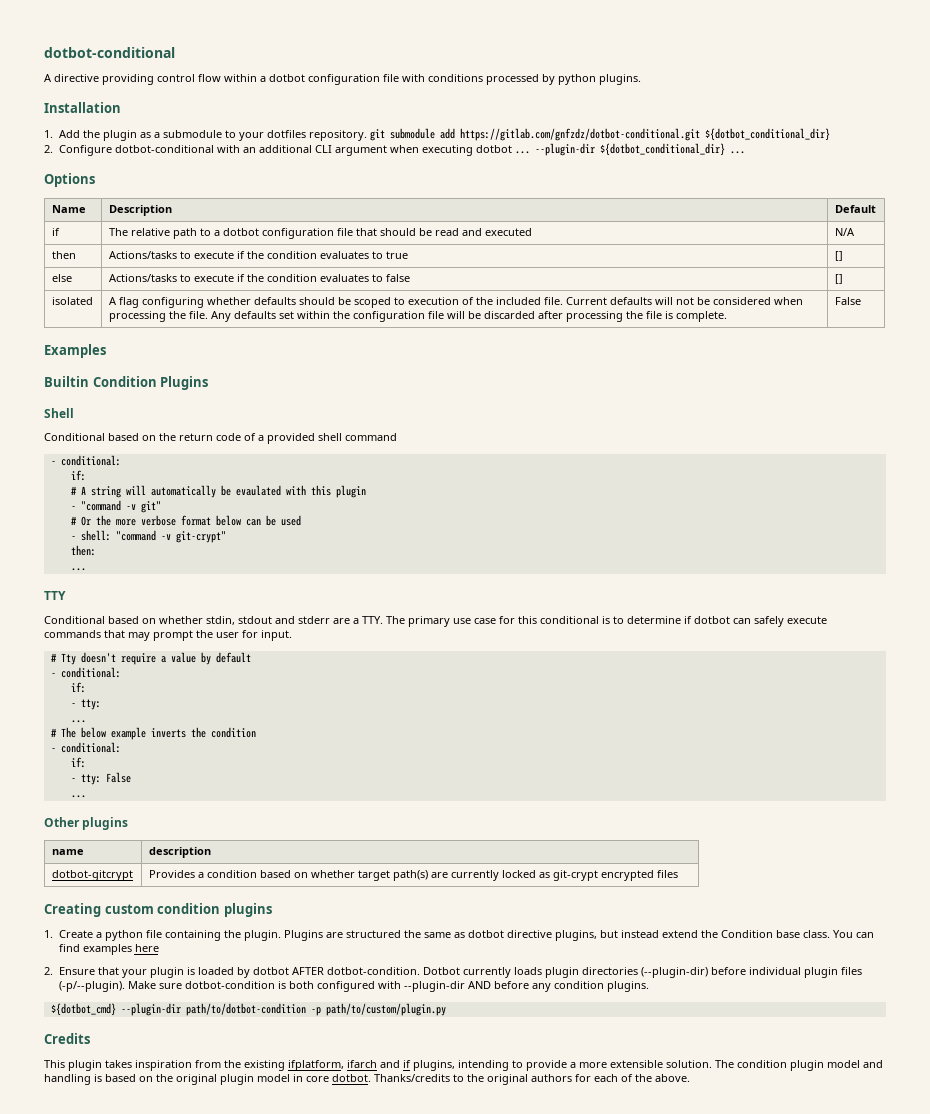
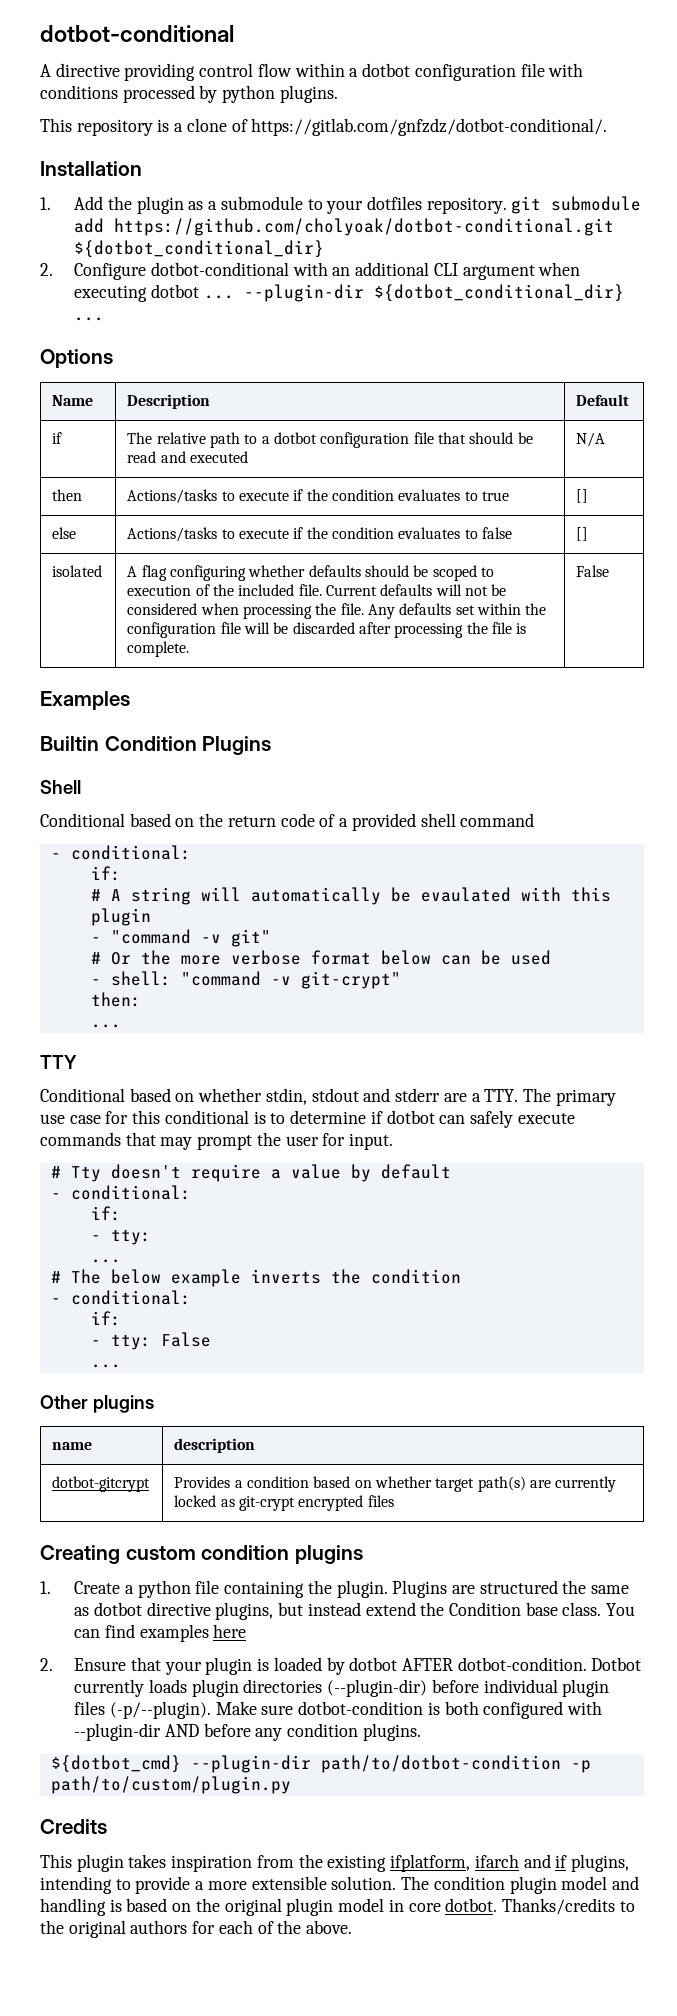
+ This repository is a clone of https://gitlab.com/gnfzdz/dotbot-conditional/.
- 1. Add the plugin as a submodule to your dotfiles repository. git submodule add https://gitlab.com/gnfzdz/dotbot-conditional.git ${dotbot_conditional_dir}
+ 1. Add the plugin as a submodule to your dotfiles repository. git submodule add https://github.com/cholyoak/dotbot-conditional.git ${dotbot_conditional_dir}

